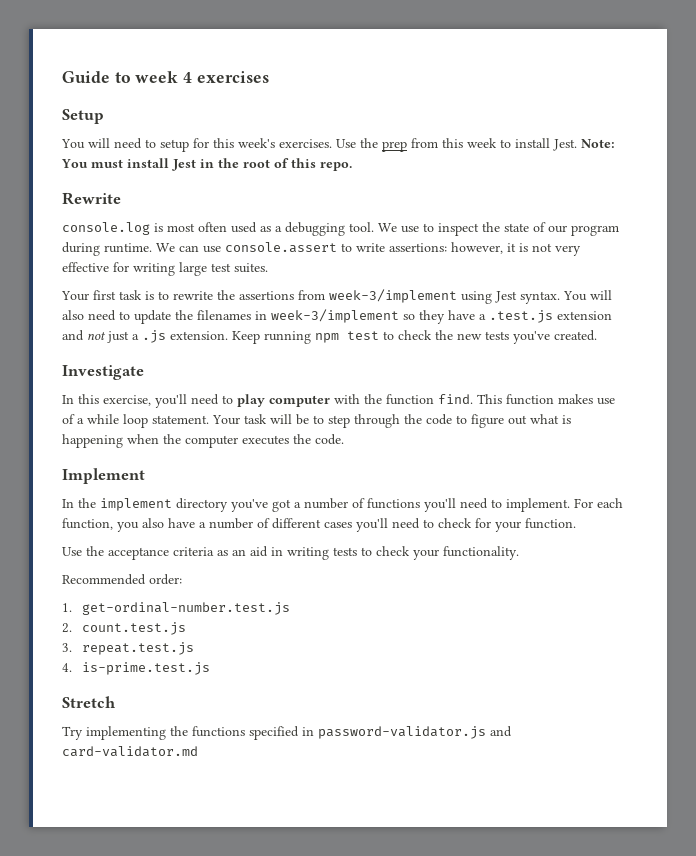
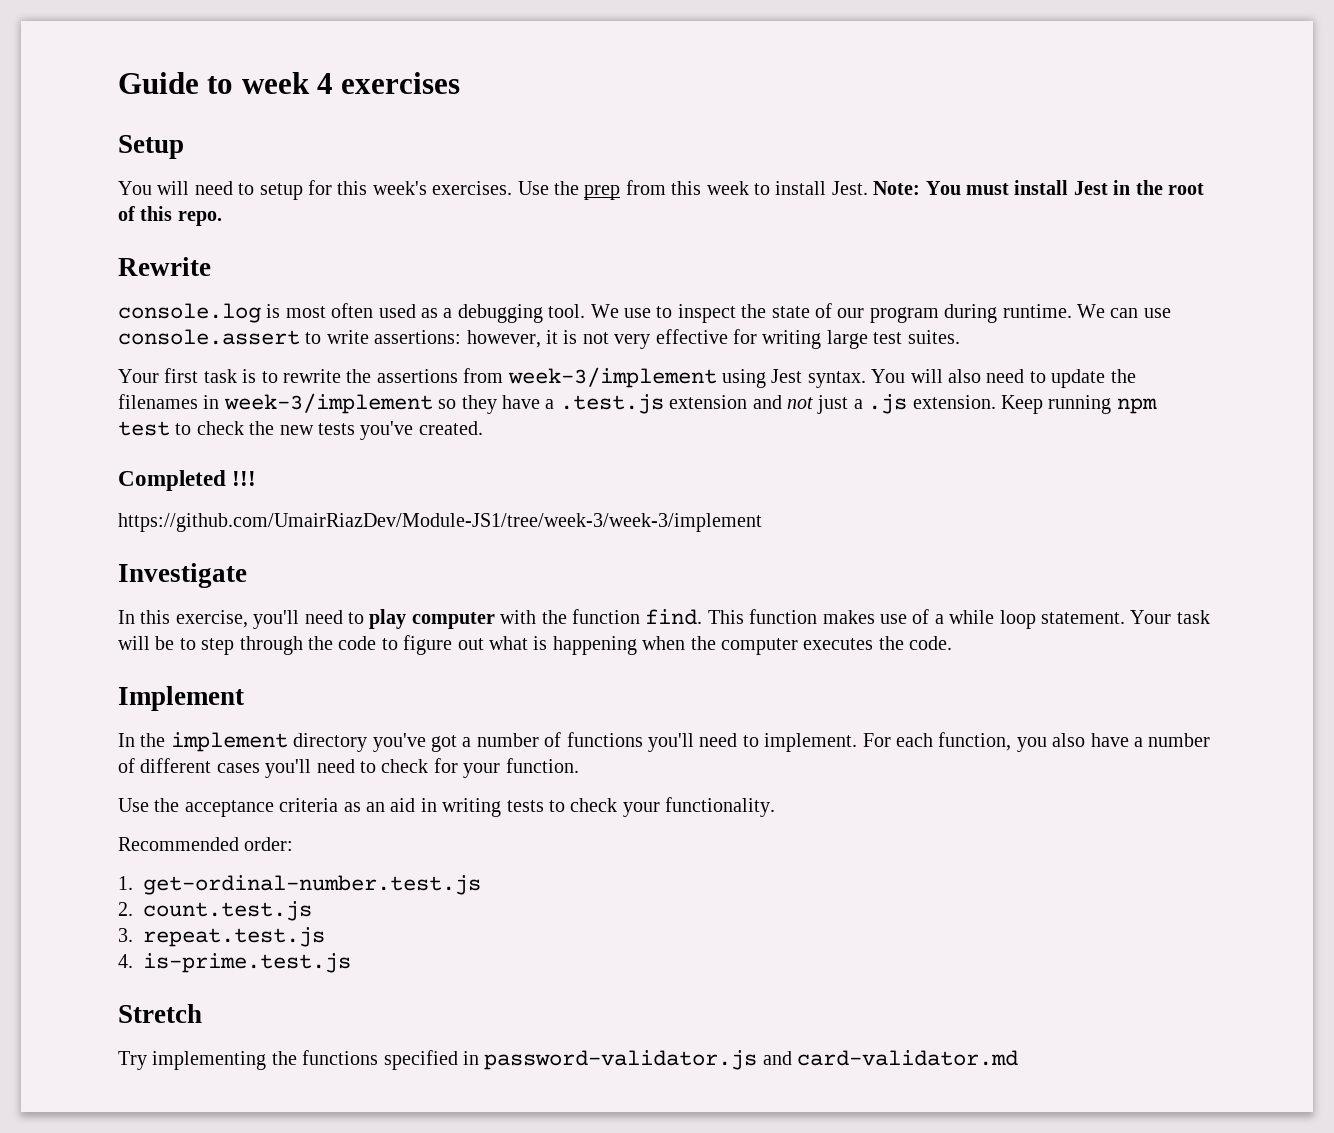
+ Completed !!!
+ https://github.com/UmairRiazDev/Module-JS1/tree/week-3/week-3/implement

